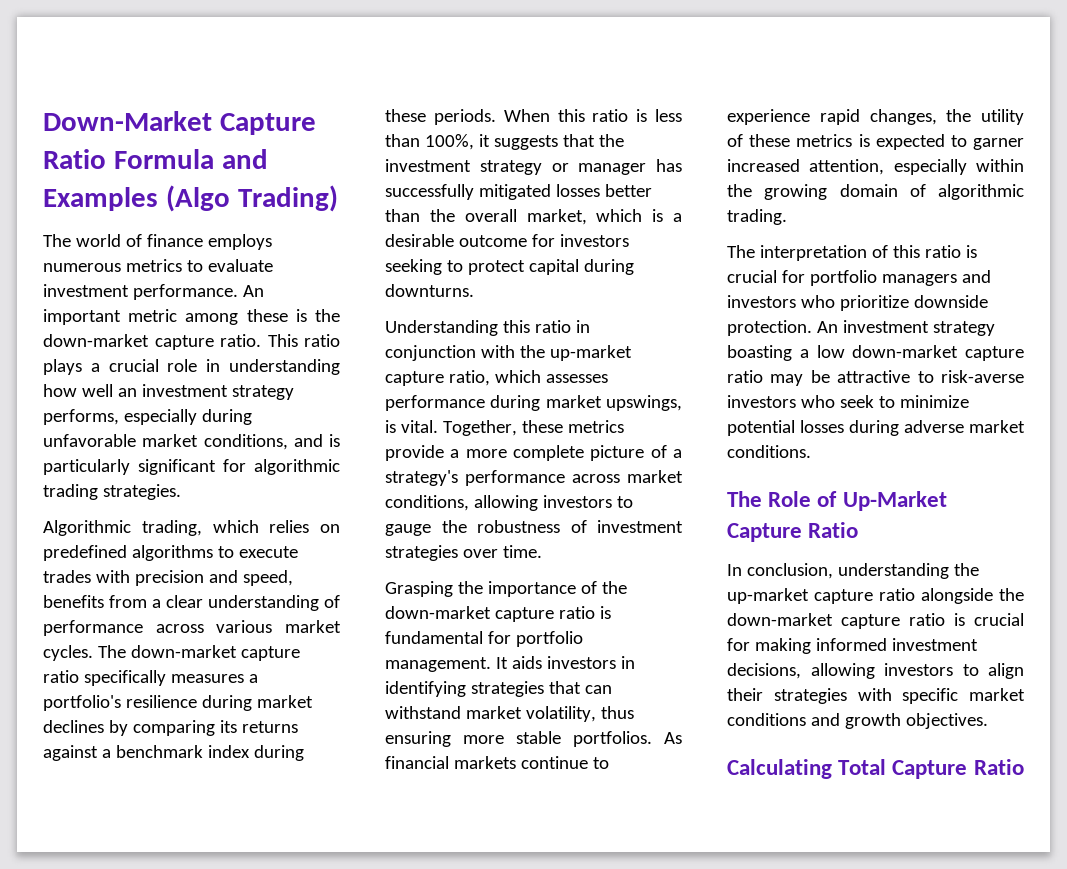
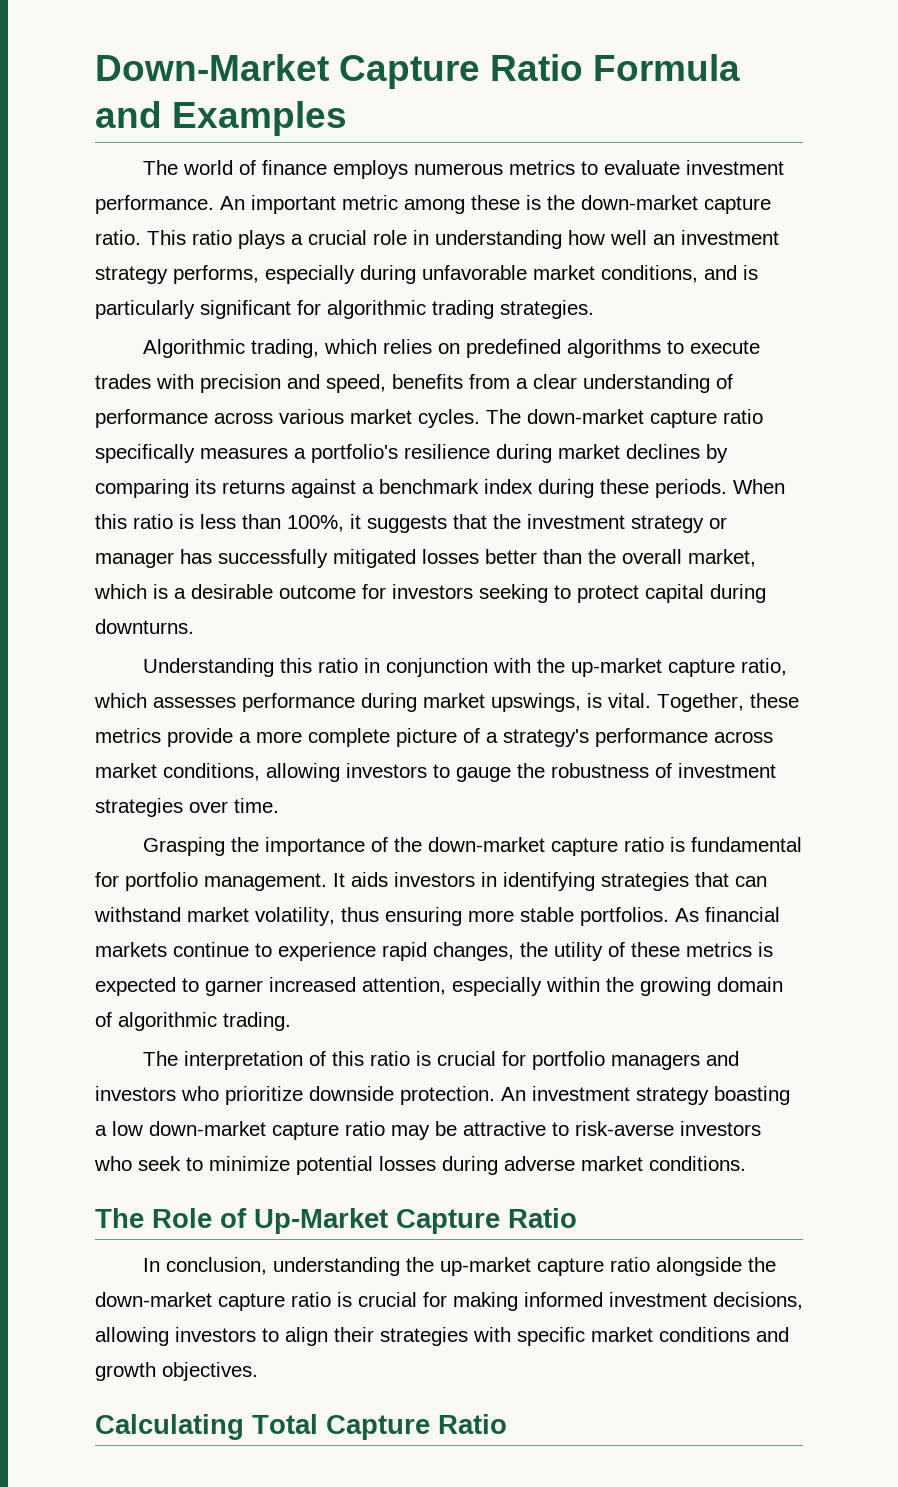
- Down-Market Capture Ratio Formula and Examples (Algo Trading)
+ Down-Market Capture Ratio Formula and Examples

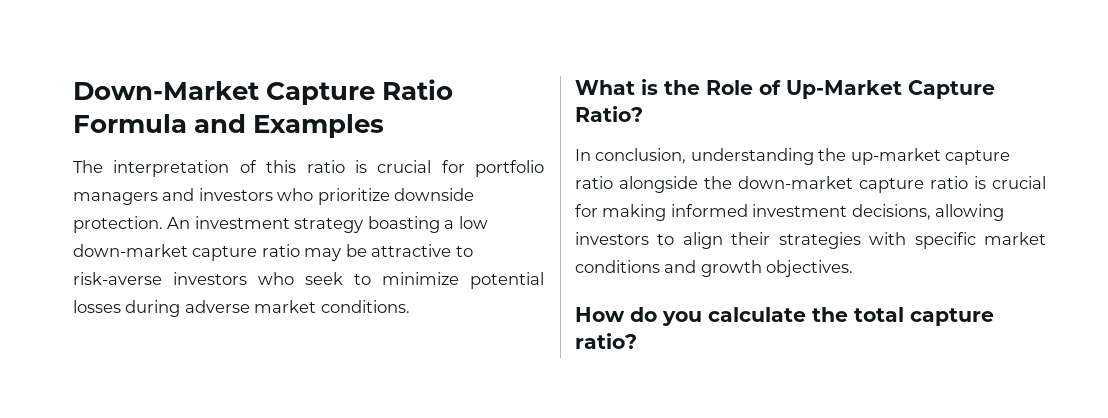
- The world of finance employs numerous metrics to evaluate investment performance. An important metric among these is the down-market capture ratio. This ratio plays a crucial role in understanding how well an investment strategy performs, especially during unfavorable market conditions, and is particularly significant for algorithmic trading strategies.
- Algorithmic trading, which relies on predefined algorithms to execute trades with precision and speed, benefits from a clear understanding of performance across various market cycles. The down-market capture ratio specifically measures a portfolio's resilience during market declines by comparing its returns against a benchmark index during these periods. When this ratio is less than 100%, it suggests that the investment strategy or manager has successfully mitigated losses better than the overall market, which is a desirable outcome for investors seeking to protect capital during downturns.
- Understanding this ratio in conjunction with the up-market capture ratio, which assesses performance during market upswings, is vital. Together, these metrics provide a more complete picture of a strategy's performance across market conditions, allowing investors to gauge the robustness of investment strategies over time.
- Grasping the importance of the down-market capture ratio is fundamental for portfolio management. It aids investors in identifying strategies that can withstand market volatility, thus ensuring more stable portfolios. As financial markets continue to experience rapid changes, the utility of these metrics is expected to garner increased attention, especially within the growing domain of algorithmic trading.
- The Role of Up-Market Capture Ratio
+ What is the Role of Up-Market Capture Ratio?
- Calculating Total Capture Ratio
+ How do you calculate the total capture ratio?

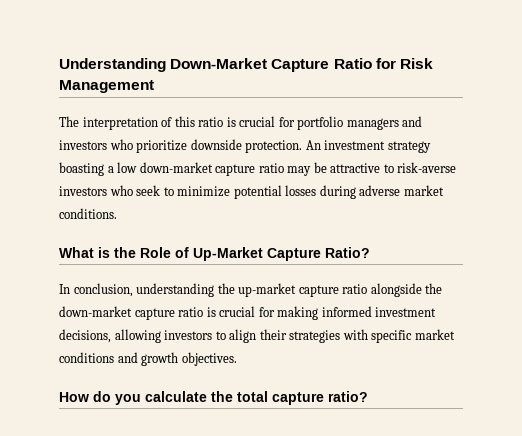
- Down-Market Capture Ratio Formula and Examples
+ Understanding Down-Market Capture Ratio for Risk Management

